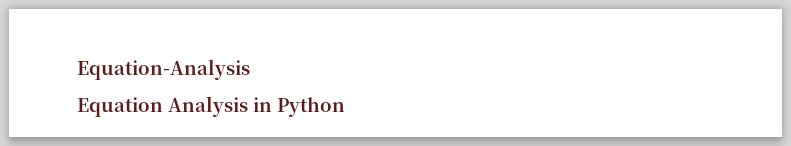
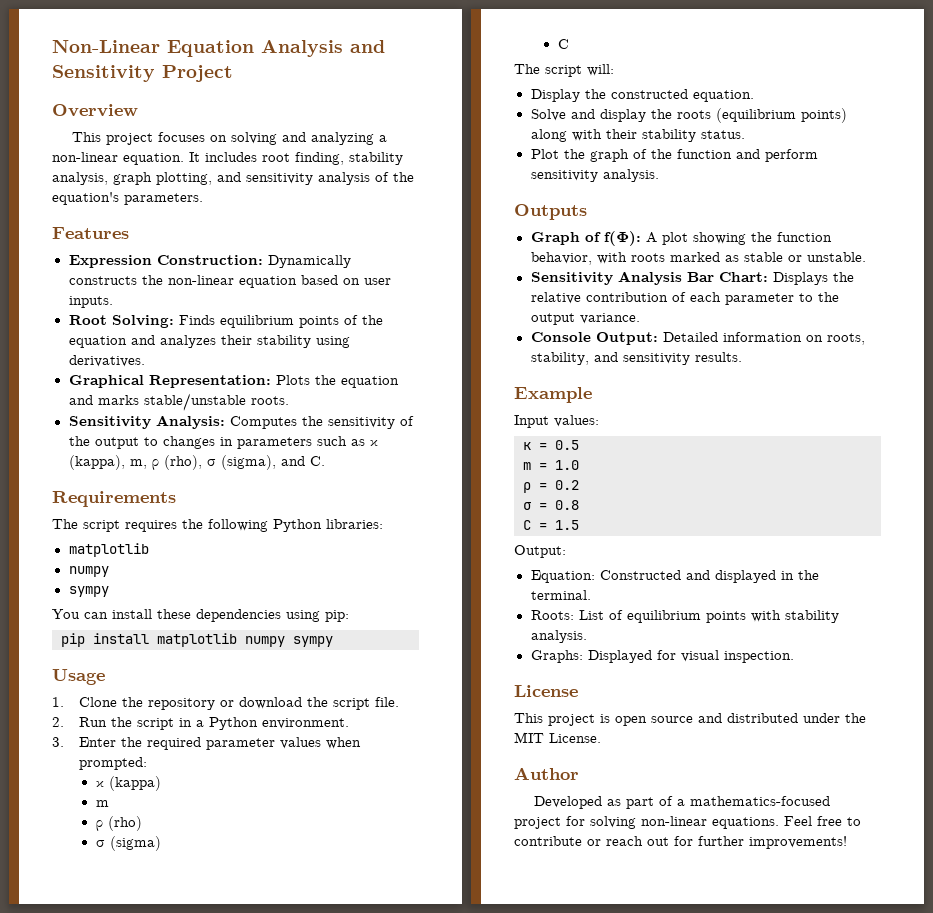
- Equation-Analysis
- Equation Analysis in Python
+ Non-Linear Equation Analysis and Sensitivity Project
+ Overview
+ This project focuses on solving and analyzing a non-linear equation. It includes root finding, stability analysis, graph plotting, and sensitivity analysis of the equation's parameters.
+ Features
+ Expression Construction: Dynamically constructs the non-linear equation based on user inputs.
+ Root Solving: Finds equilibrium points of the equation and analyzes their stability using derivatives.
+ Graphical Representation: Plots the equation and marks stable/unstable roots.
+ Sensitivity Analysis: Computes the sensitivity of the output to changes in parameters such as κ (kappa), m, ρ (rho), σ (sigma), and C.
+ Requirements
+ The script requires the following Python libraries:
+ matplotlib
+ numpy
+ sympy
+ You can install these dependencies using pip:
+ pip install matplotlib numpy sympy
+ Usage
+ 1. Clone the repository or download the script file.
+ 2. Run the script in a Python environment.
+ 3. Enter the required parameter values when prompted:
+ κ (kappa)
+ m
+ ρ (rho)
+ σ (sigma)
+ C
+ The script will:
+ Display the constructed equation.
+ Solve and display the roots (equilibrium points) along with their stability status.
+ Plot the graph of the function and perform sensitivity analysis.
+ Outputs
+ Graph of f(Φ): A plot showing the function behavior, with roots marked as stable or unstable.
+ Sensitivity Analysis Bar Chart: Displays the relative contribution of each parameter to the output variance.
+ Console Output: Detailed information on roots, stability, and sensitivity results.
+ Example
+ Input values:
+ κ = 0.5
+ m = 1.0
+ ρ = 0.2
+ σ = 0.8
+ C = 1.5
+ Output:
+ Equation: Constructed and displayed in the terminal.
+ Roots: List of equilibrium points with stability analysis.
+ Graphs: Displayed for visual inspection.
+ License
+ This project is open source and distributed under the MIT License.
+ Author
+ Developed as part of a mathematics-focused project for solving non-linear equations. Feel free to contribute or reach out for further improvements!

